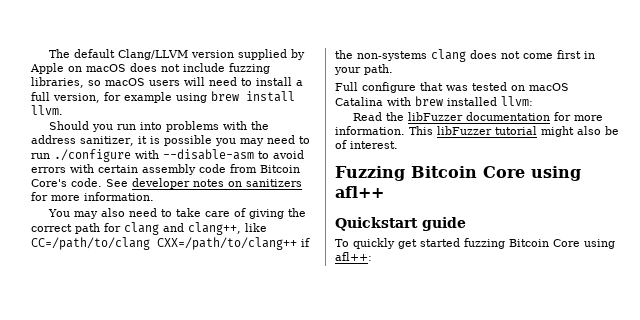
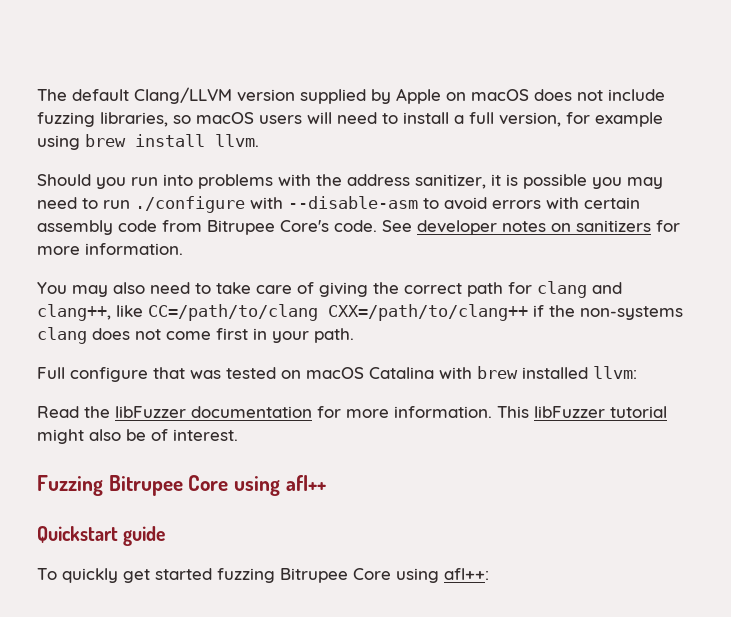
- Should you run into problems with the address sanitizer, it is possible you may need to run ./configure with --disable-asm to avoid errors with certain assembly code from Bitcoin Core's code.
+ Should you run into problems with the address sanitizer, it is possible you may need to run ./configure with --disable-asm to avoid errors with certain assembly code from Bitrupee Core's code.
- Fuzzing Bitcoin Core using afl++
+ Fuzzing Bitrupee Core using afl++
- To quickly get started fuzzing Bitcoin Core using afl++:
+ To quickly get started fuzzing Bitrupee Core using afl++:

